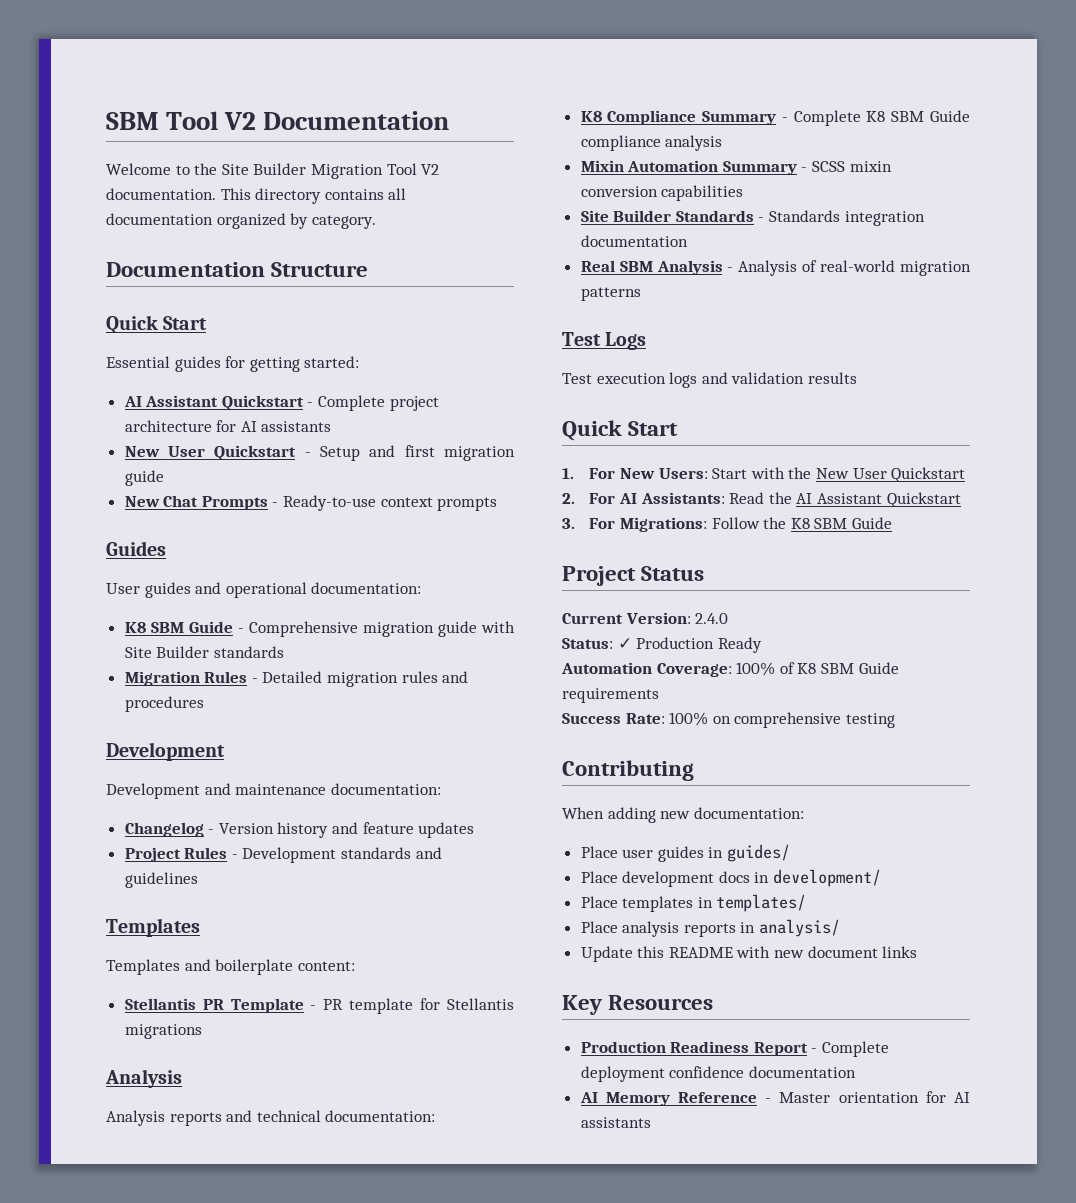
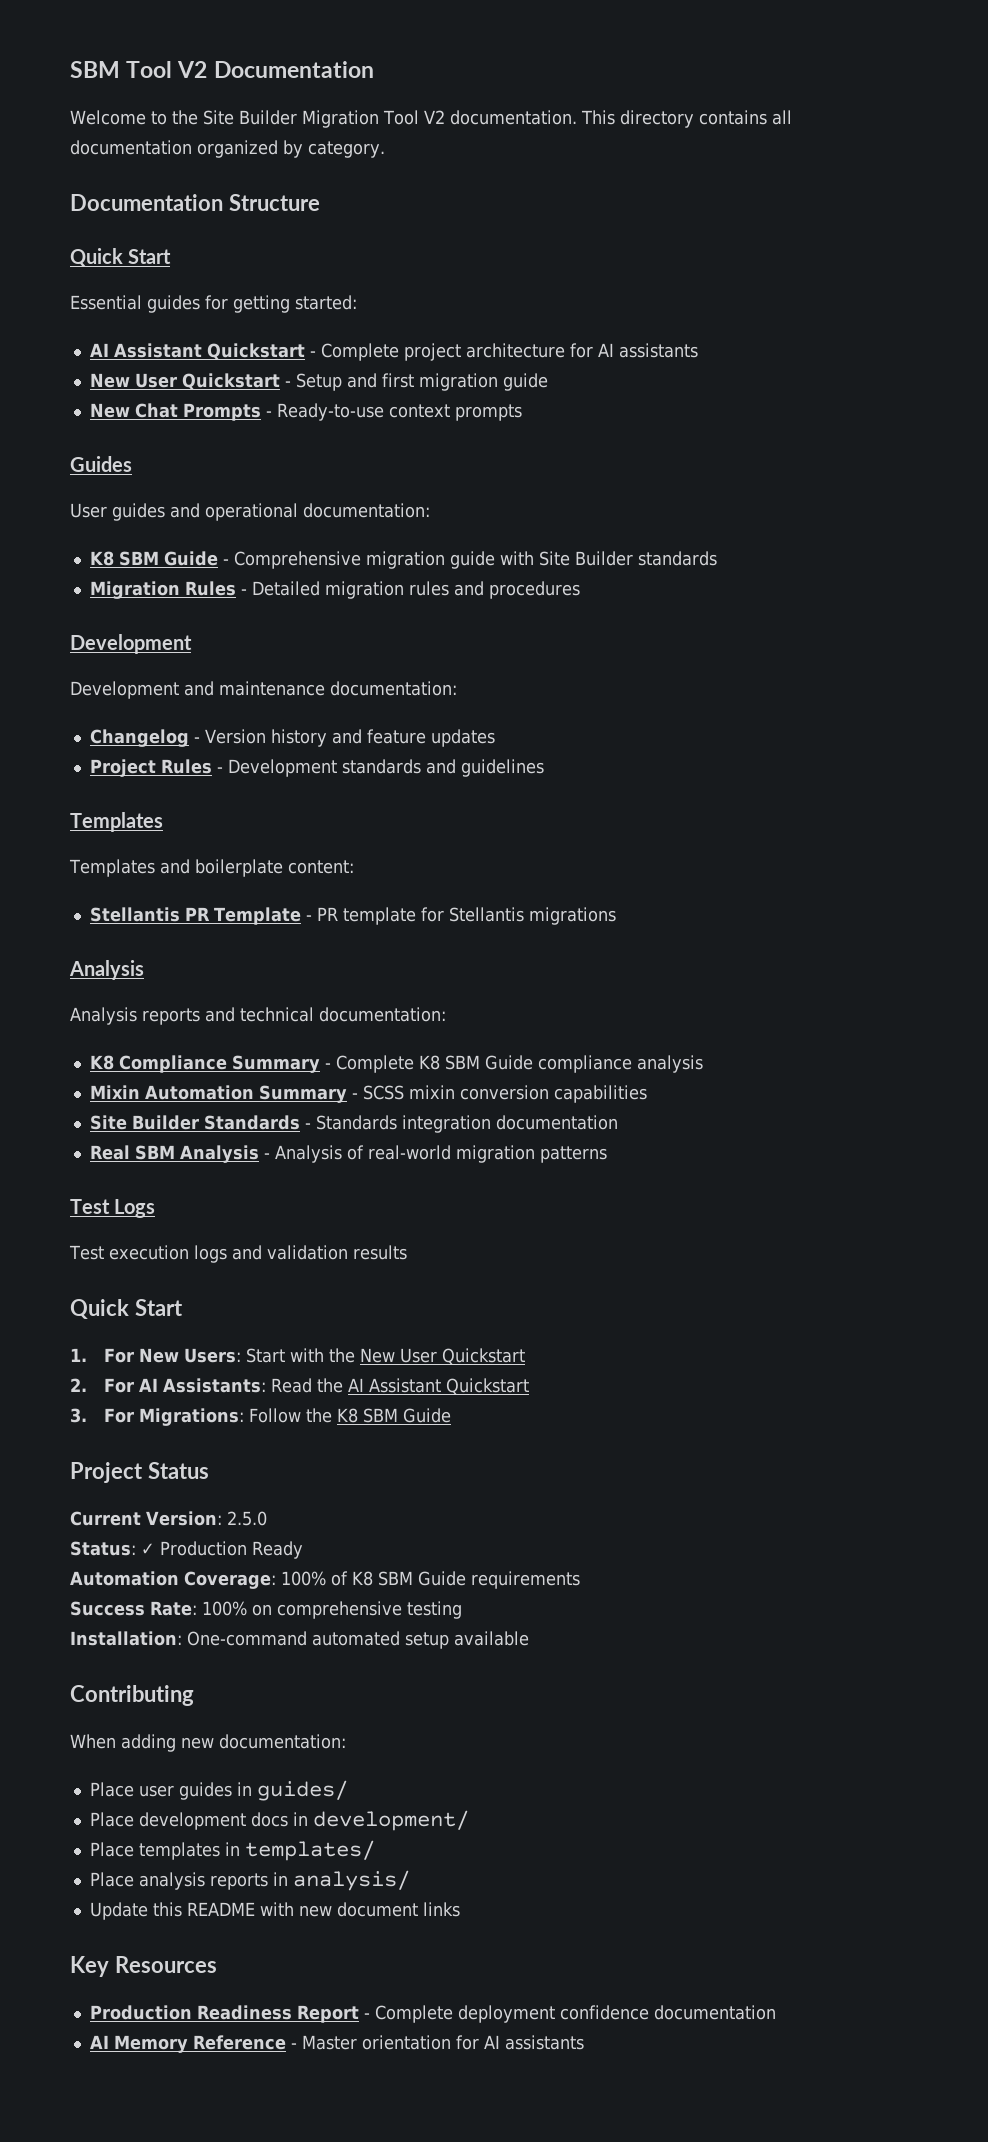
- Current Version: 2.4.0
+ Current Version: 2.5.0
+ Installation: One-command automated setup available

